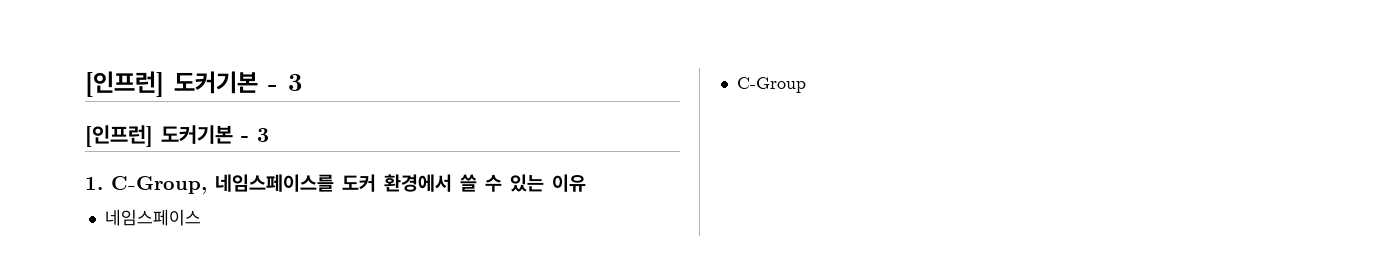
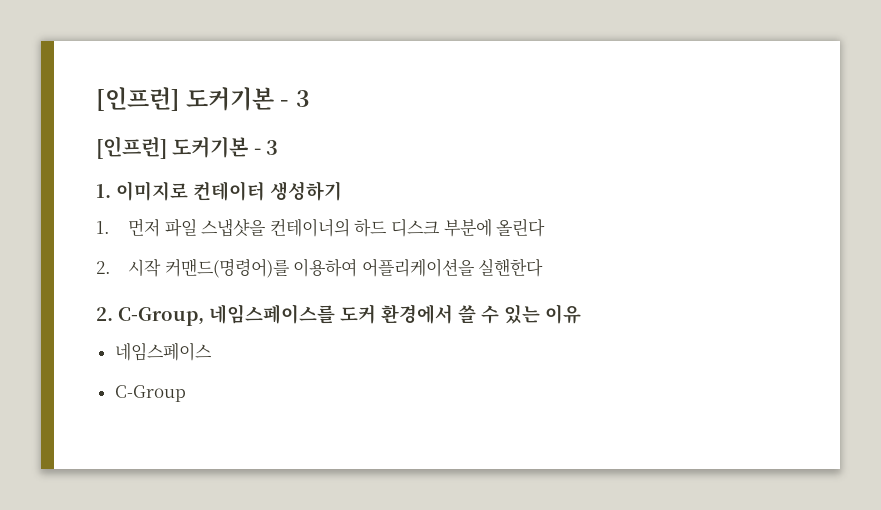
- 1. C-Group, 네임스페이스를 도커 환경에서 쓸 수 있는 이유
+ 1. 이미지로 컨테이터 생성하기
+ 1. 먼저 파일 스냅샷을 컨테이너의 하드 디스크 부분에 올린다
+ 2. 시작 커맨드(명령어)를 이용하여 어플리케이션을 실핸한다
+ 2. C-Group, 네임스페이스를 도커 환경에서 쓸 수 있는 이유

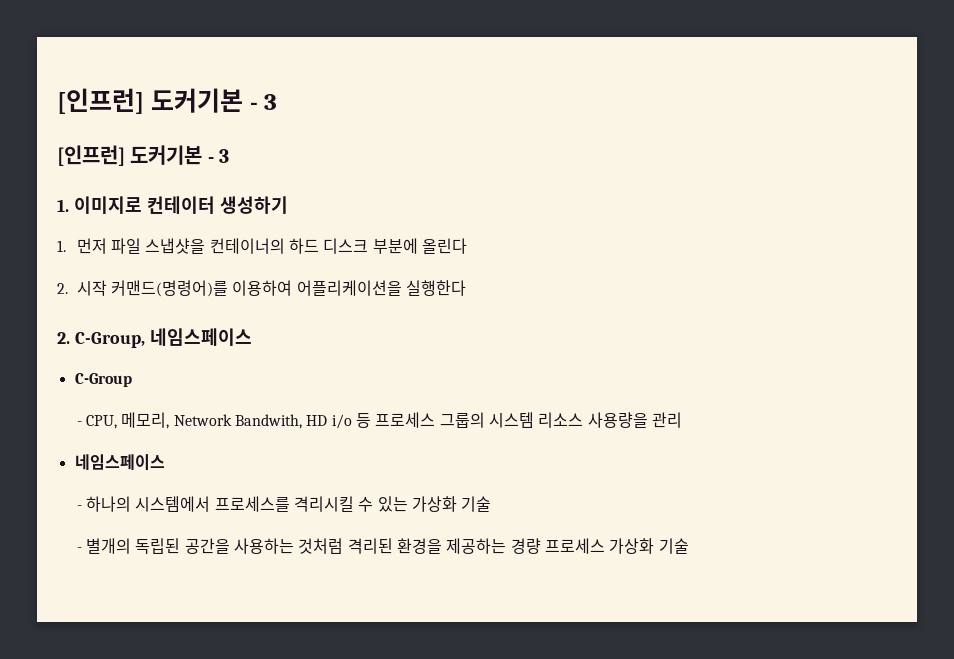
- 2. 시작 커맨드(명령어)를 이용하여 어플리케이션을 실핸한다
+ 2. 시작 커맨드(명령어)를 이용하여 어플리케이션을 실행한다
- 2. C-Group, 네임스페이스를 도커 환경에서 쓸 수 있는 이유
+ 2. C-Group, 네임스페이스
+ C-Group
+ - CPU, 메모리, Network Bandwith, HD i/o 등 프로세스 그룹의 시스템 리소스 사용량을 관리
  네임스페이스
- C-Group
+ - 하나의 시스템에서 프로세스를 격리시킬 수 있는 가상화 기술
+ - 별개의 독립된 공간을 사용하는 것처럼 격리된 환경을 제공하는 경량 프로세스 가상화 기술

